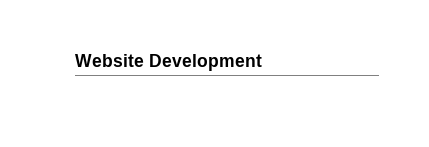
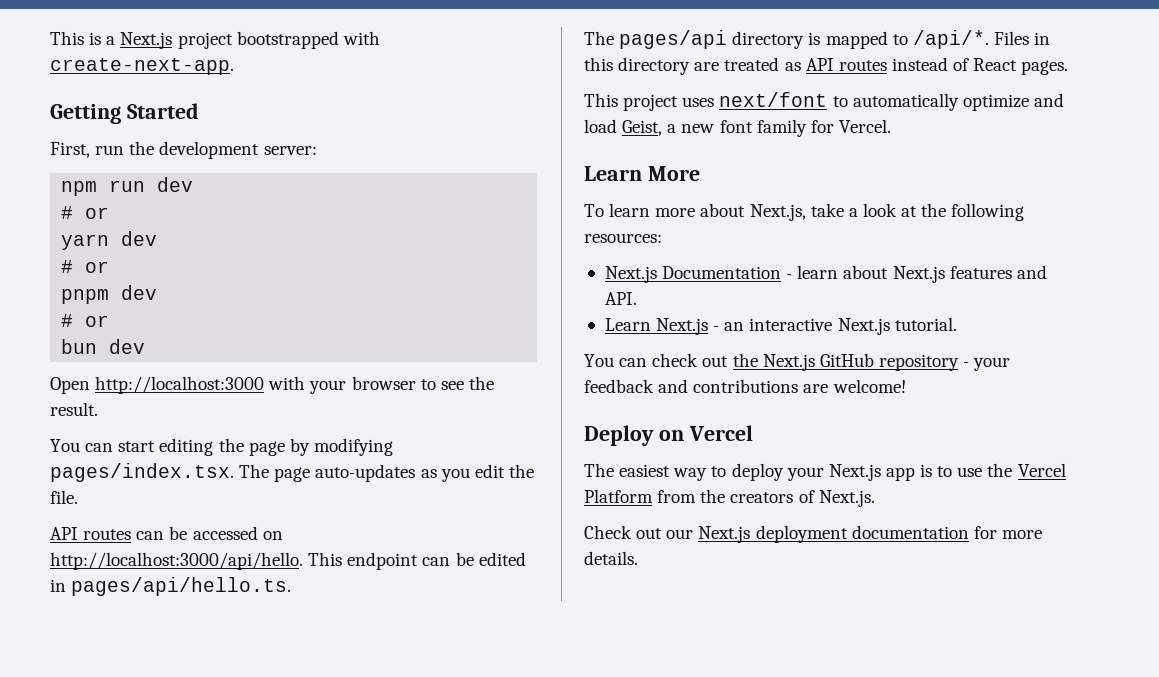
- Website Development
+ This is a Next.js project bootstrapped with create-next-app.
+ Getting Started
+ First, run the development server:
+ npm run dev
+ # or
+ yarn dev
+ # or
+ pnpm dev
+ # or
+ bun dev
+ Open http://localhost:3000 with your browser to see the result.
+ You can start editing the page by modifying pages/index.tsx. The page auto-updates as you edit the file.
+ API routes can be accessed on http://localhost:3000/api/hello. This endpoint can be edited in pages/api/hello.ts.
+ The pages/api directory is mapped to /api/*. Files in this directory are treated as API routes instead of React pages.
+ This project uses next/font to automatically optimize and load Geist, a new font family for Vercel.
+ Learn More
+ To learn more about Next.js, take a look at the following resources:
+ Next.js Documentation - learn about Next.js features and API.
+ Learn Next.js - an interactive Next.js tutorial.
+ You can check out the Next.js GitHub repository - your feedback and contributions are welcome!
+ Deploy on Vercel
+ The easiest way to deploy your Next.js app is to use the Vercel Platform from the creators of Next.js.
+ Check out our Next.js deployment documentation for more details.

